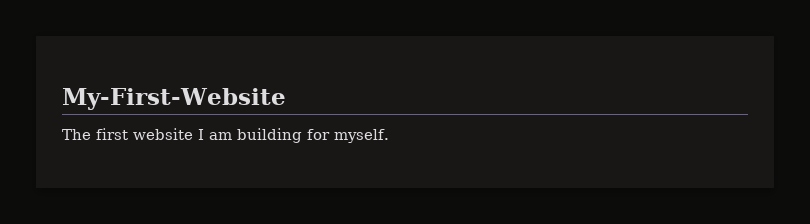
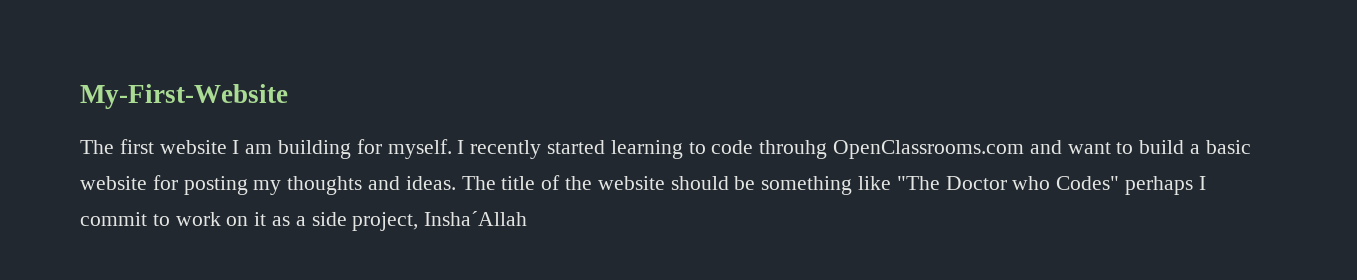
+ I recently started learning to code throuhg OpenClassrooms.com and want to build a basic website for posting my thoughts and ideas. The title of the website should be something like "The Doctor who Codes" perhaps I commit to work on it as a side project, Insha´Allah

